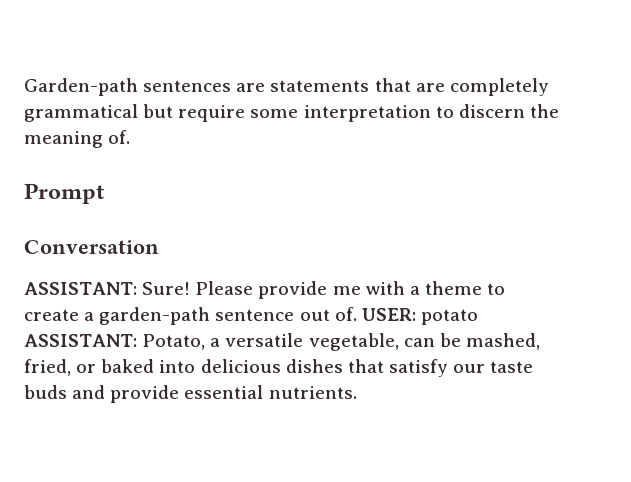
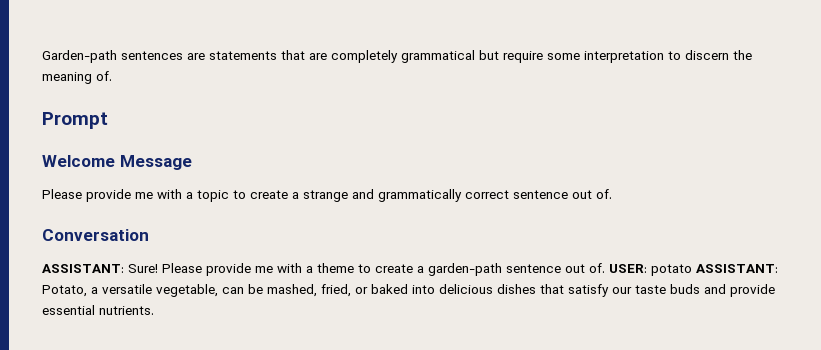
+ Welcome Message
+ Please provide me with a topic to create a strange and grammatically correct sentence out of.

